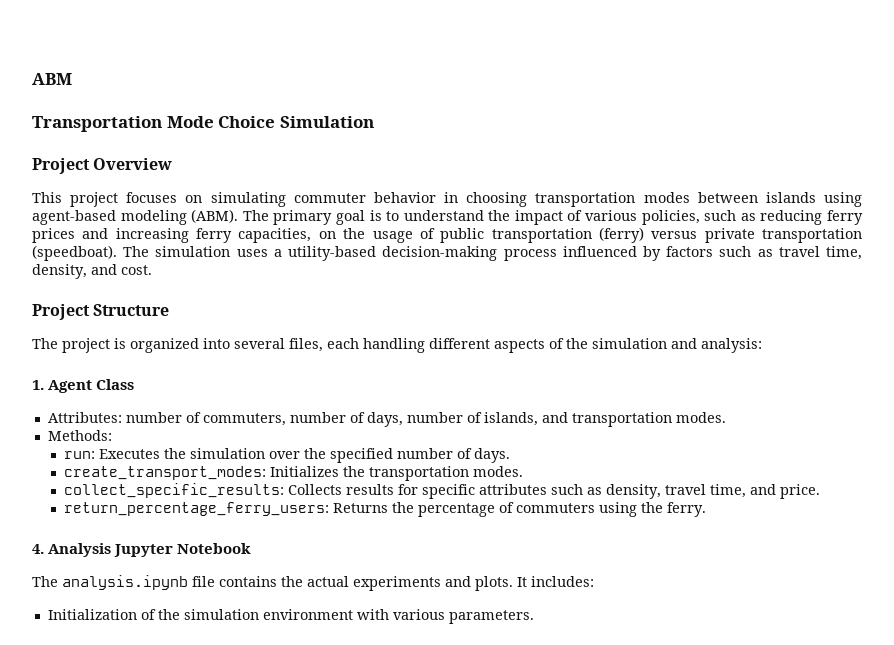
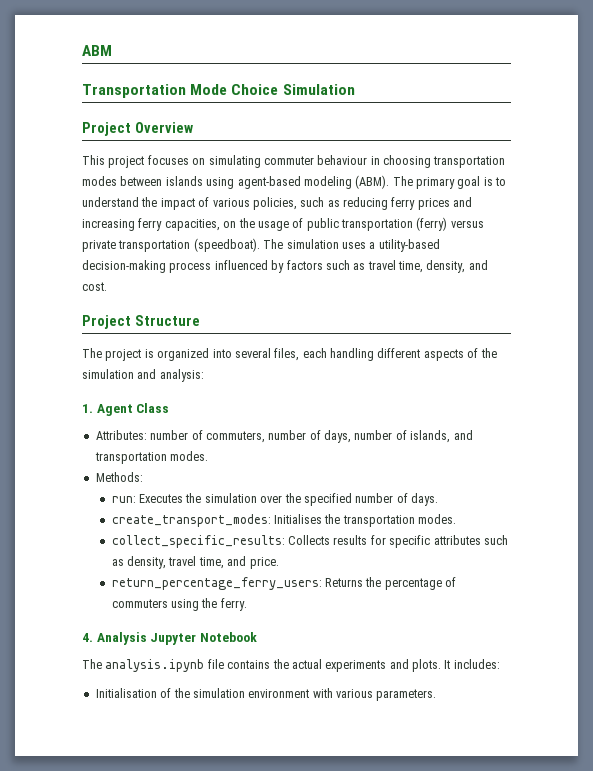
- This project focuses on simulating commuter behavior in choosing transportation modes between islands using agent-based modeling (ABM).
+ This project focuses on simulating commuter behaviour in choosing transportation modes between islands using agent-based modeling (ABM).
- create_transport_modes: Initializes the transportation modes.
+ create_transport_modes: Initialises the transportation modes.
- Initialization of the simulation environment with various parameters.
+ Initialisation of the simulation environment with various parameters.

